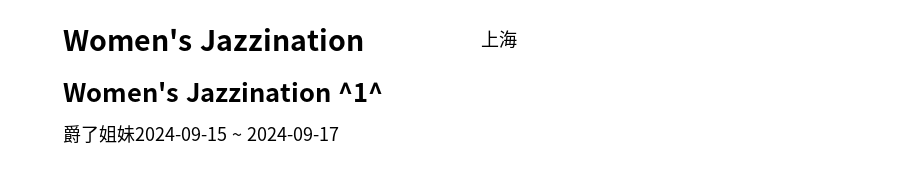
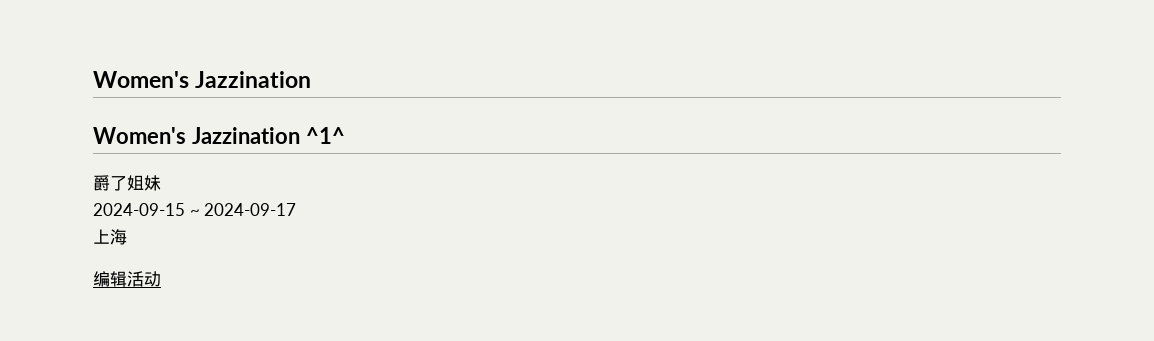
- 爵了姐妹2024-09-15 ~ 2024-09-17
+ 爵了姐妹
+ 2024-09-15 ~ 2024-09-17
+ 编辑活动

